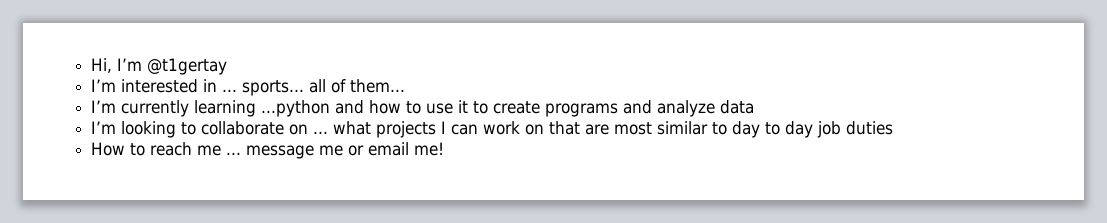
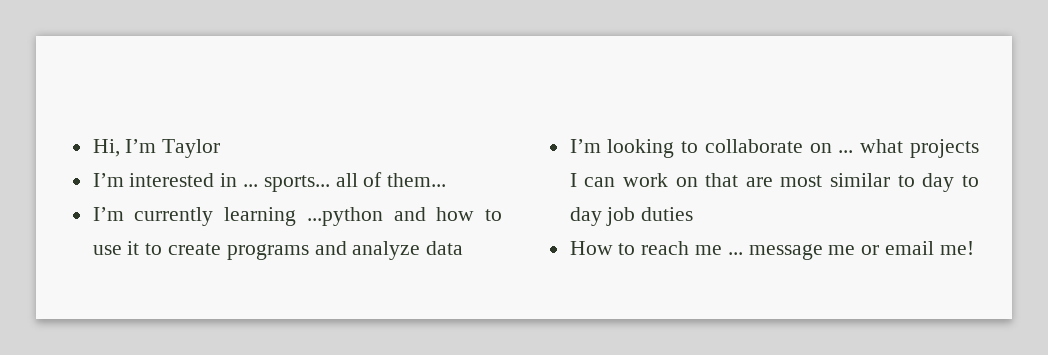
- Hi, I’m @t1gertay
+ Hi, I’m Taylor

